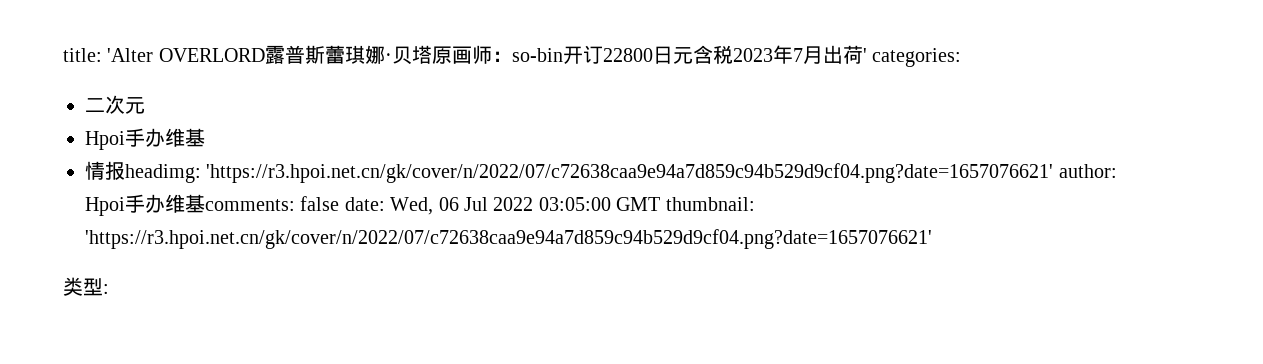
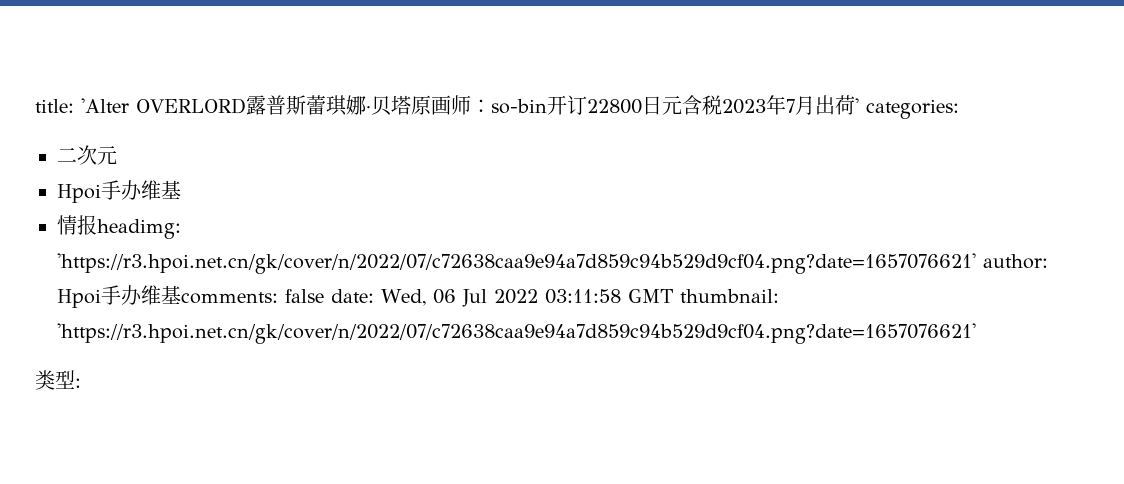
- 情报headimg: 'https://r3.hpoi.net.cn/gk/cover/n/2022/07/c72638caa9e94a7d859c94b529d9cf04.png?date=1657076621' author: Hpoi手办维基comments: false date: Wed, 06 Jul 2022 03:05:00 GMT thumbnail: 'https://r3.hpoi.net.cn/gk/cover/n/2022/07/c72638caa9e94a7d859c94b529d9cf04.png?date=1657076621'
+ 情报headimg: 'https://r3.hpoi.net.cn/gk/cover/n/2022/07/c72638caa9e94a7d859c94b529d9cf04.png?date=1657076621' author: Hpoi手办维基comments: false date: Wed, 06 Jul 2022 03:11:58 GMT thumbnail: 'https://r3.hpoi.net.cn/gk/cover/n/2022/07/c72638caa9e94a7d859c94b529d9cf04.png?date=1657076621'

